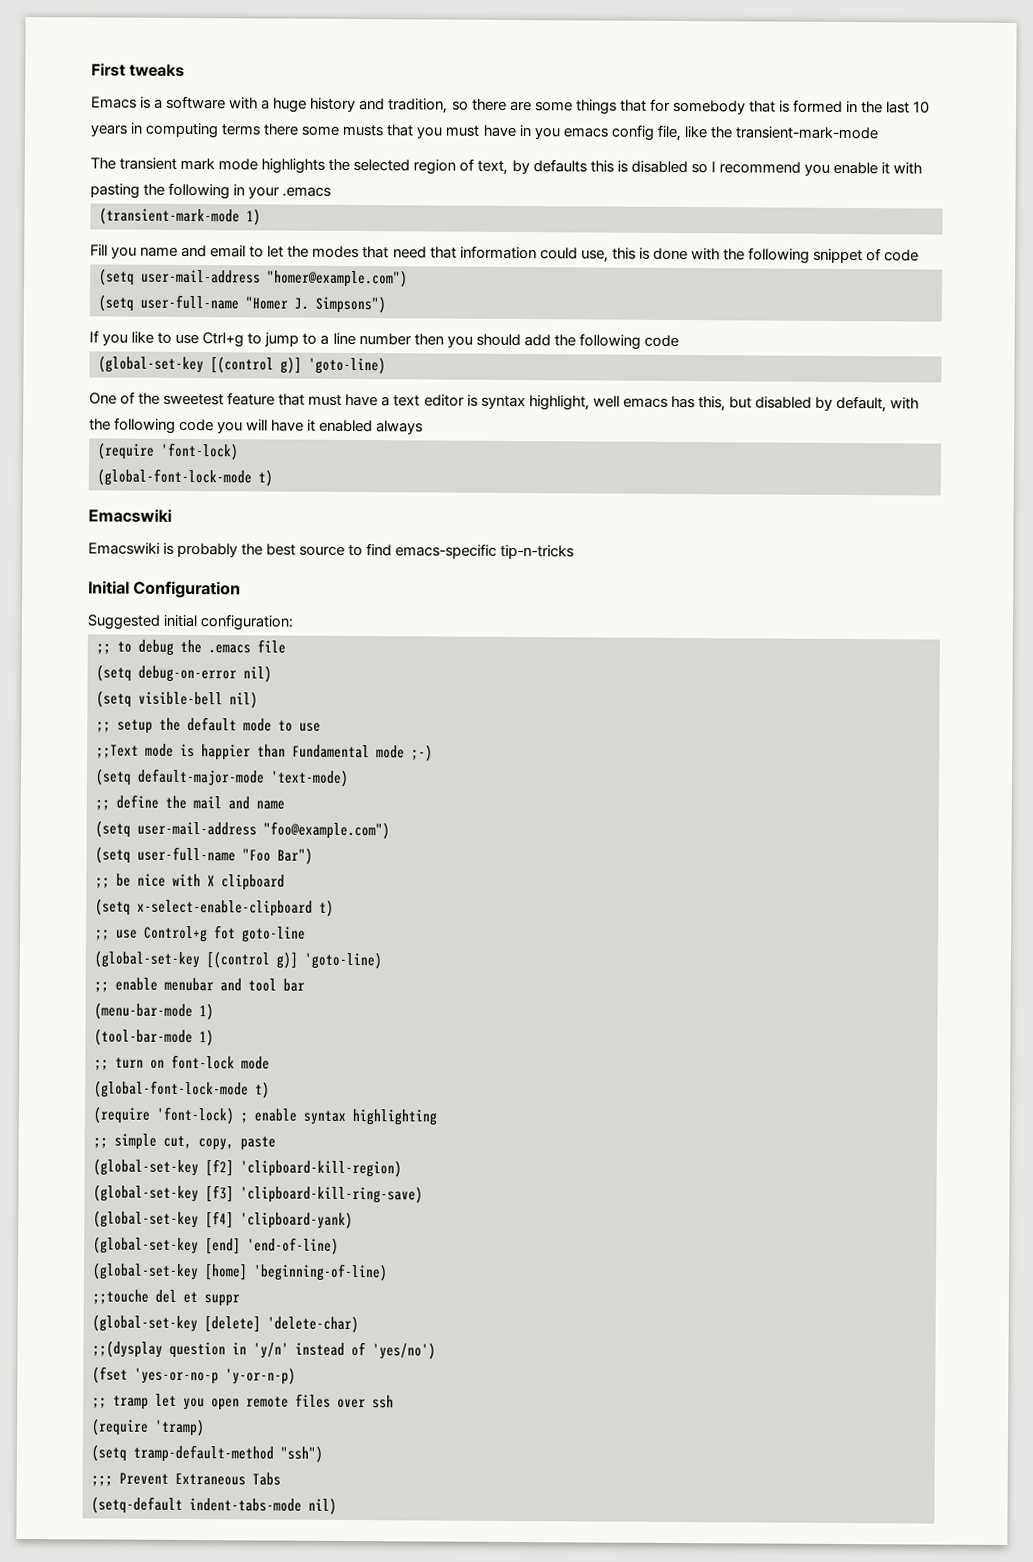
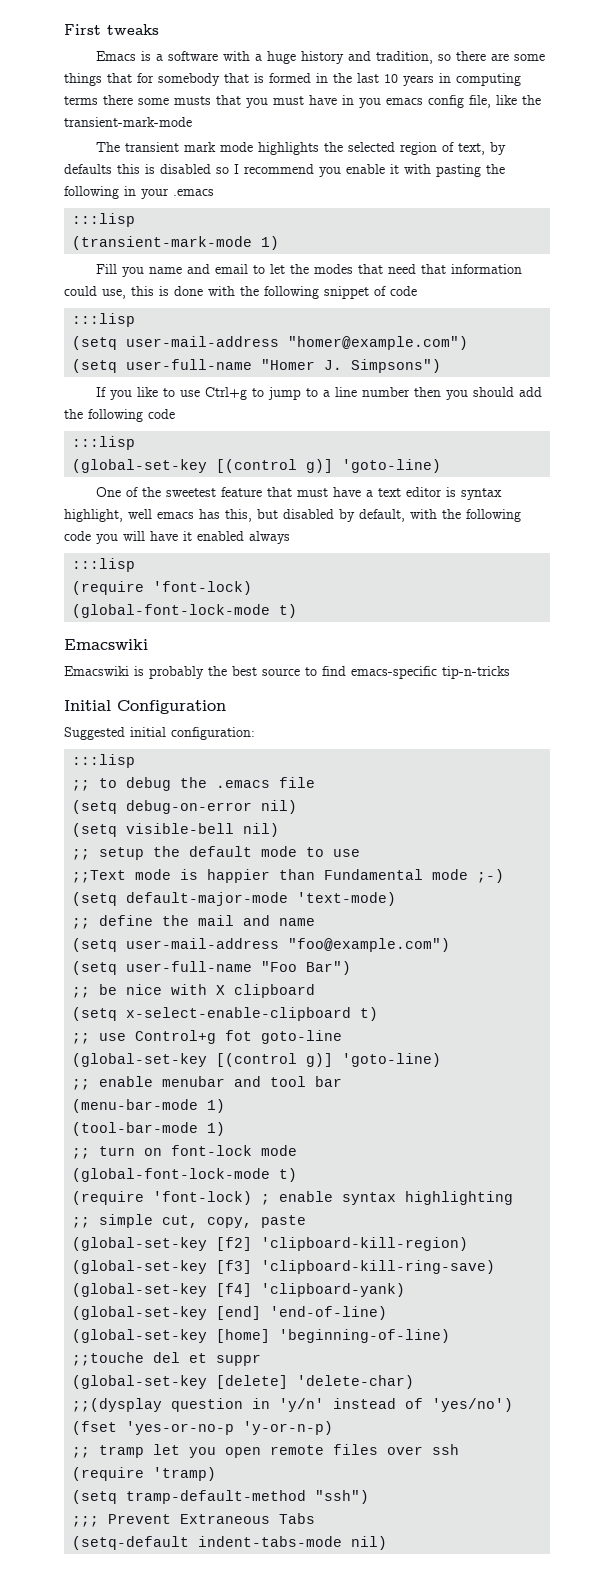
  The transient mark mode highlights the selected region of text, by defaults this is disabled so I recommend you enable it with pasting the following in your .emacs
+ :::lisp
  Fill you name and email to let the modes that need that information could use, this is done with the following snippet of code
+ :::lisp
  If you like to use Ctrl+g to jump to a line number then you should add the following code
+ :::lisp
  One of the sweetest feature that must have a text editor is syntax highlight, well emacs has this, but disabled by default, with the following code you will have it enabled always
+ :::lisp
  Suggested initial configuration:
+ :::lisp

